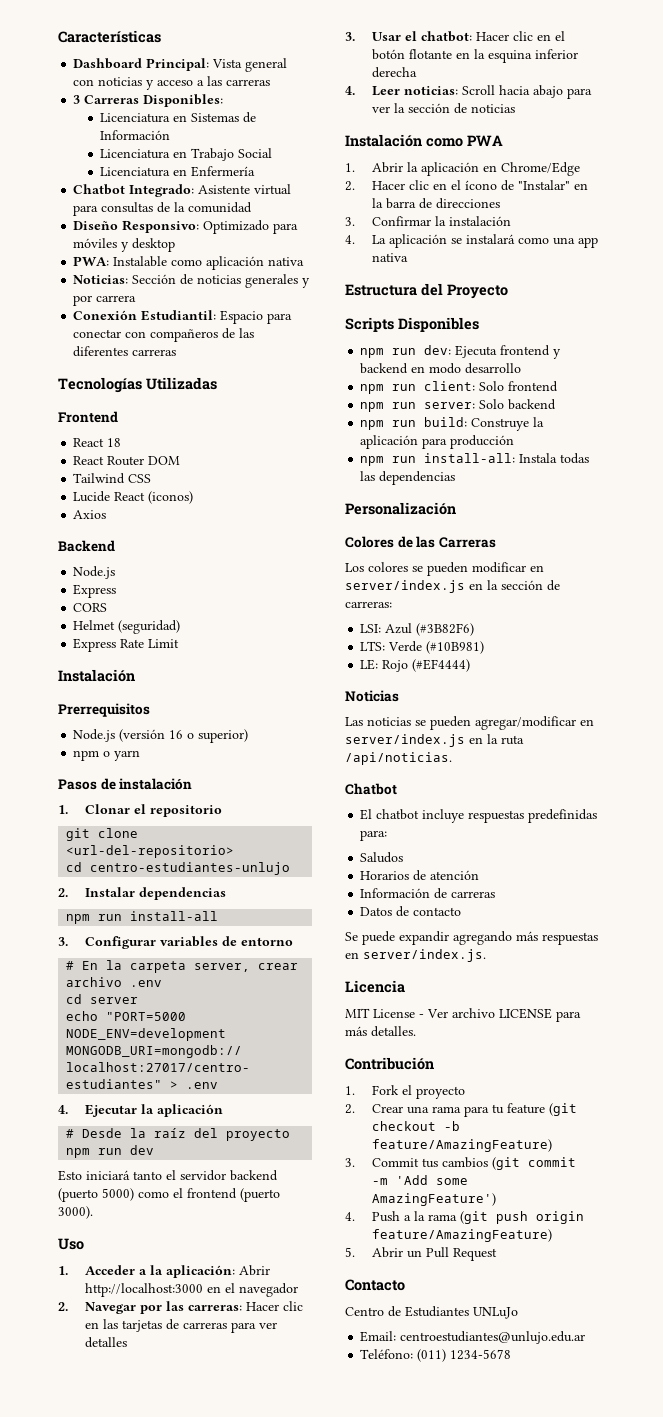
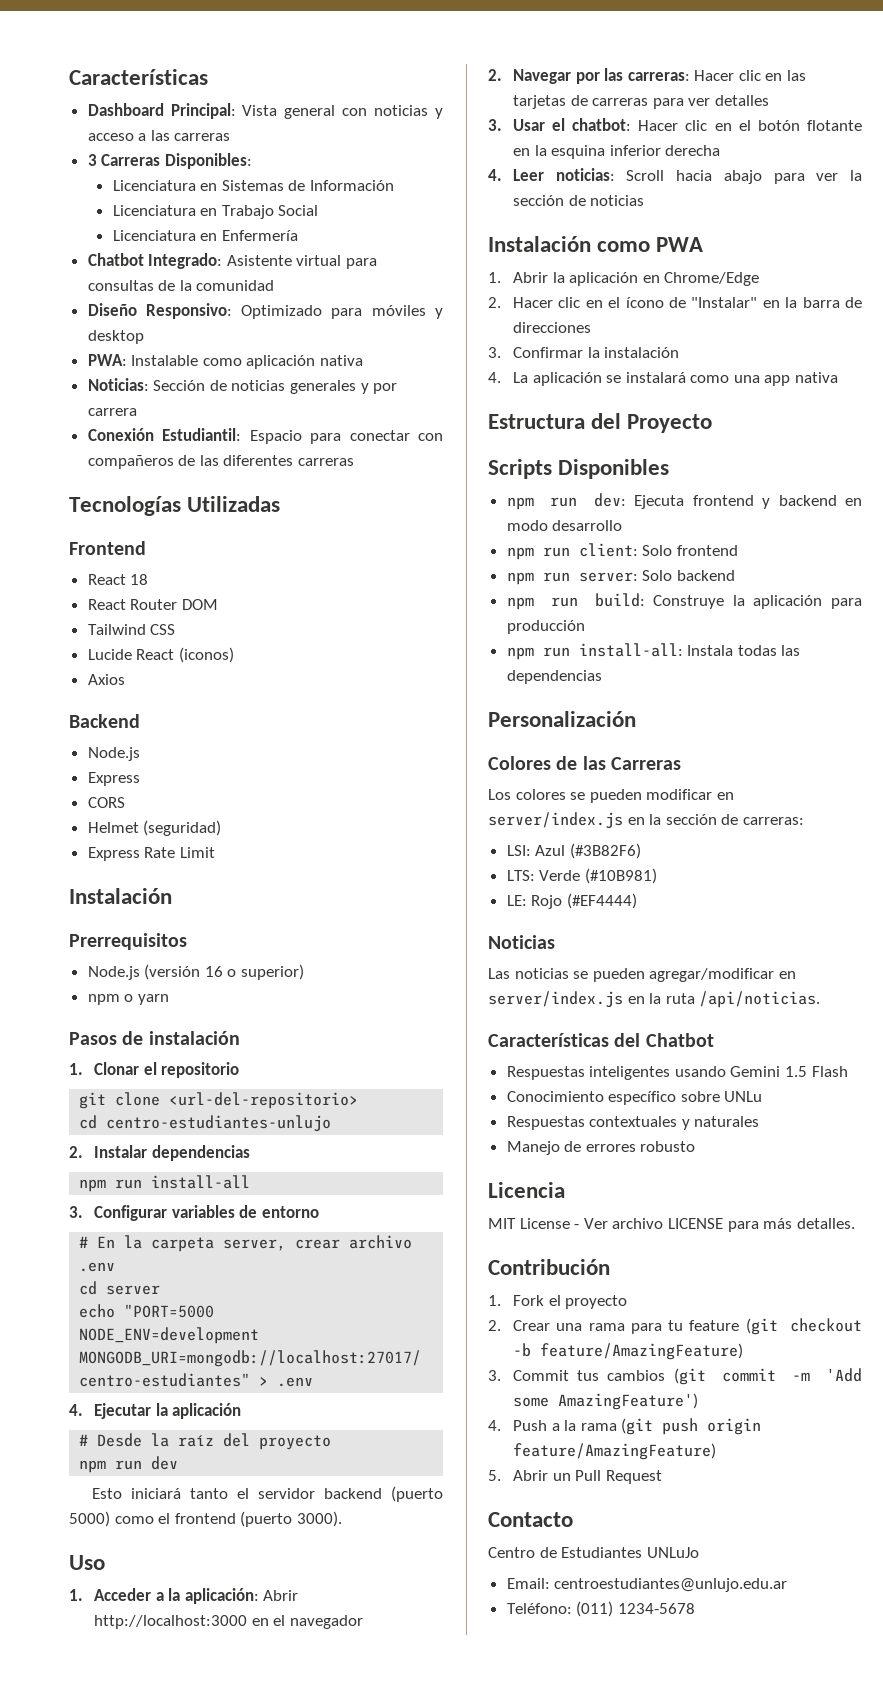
  Las noticias se pueden agregar/modificar en server/index.js en la ruta /api/noticias.
- Chatbot
+ Características del Chatbot
- El chatbot incluye respuestas predefinidas para:
- Saludos
- Horarios de atención
- Información de carreras
- Datos de contacto
- Se puede expandir agregando más respuestas en server/index.js.
+ Respuestas inteligentes usando Gemini 1.5 Flash
+ Conocimiento específico sobre UNLu
+ Respuestas contextuales y naturales
+ Manejo de errores robusto

